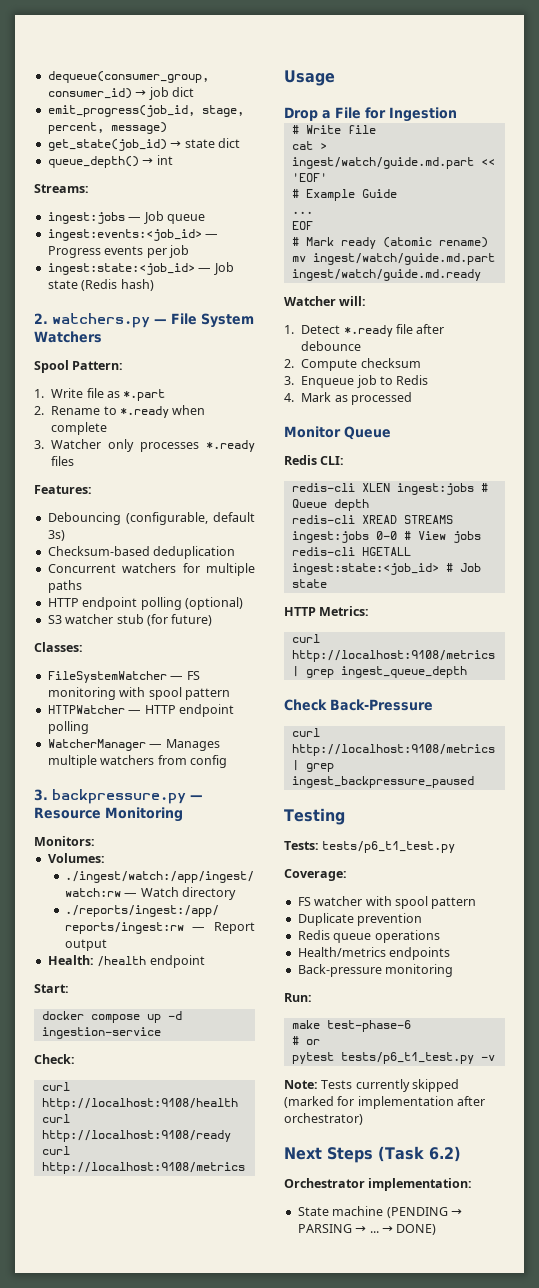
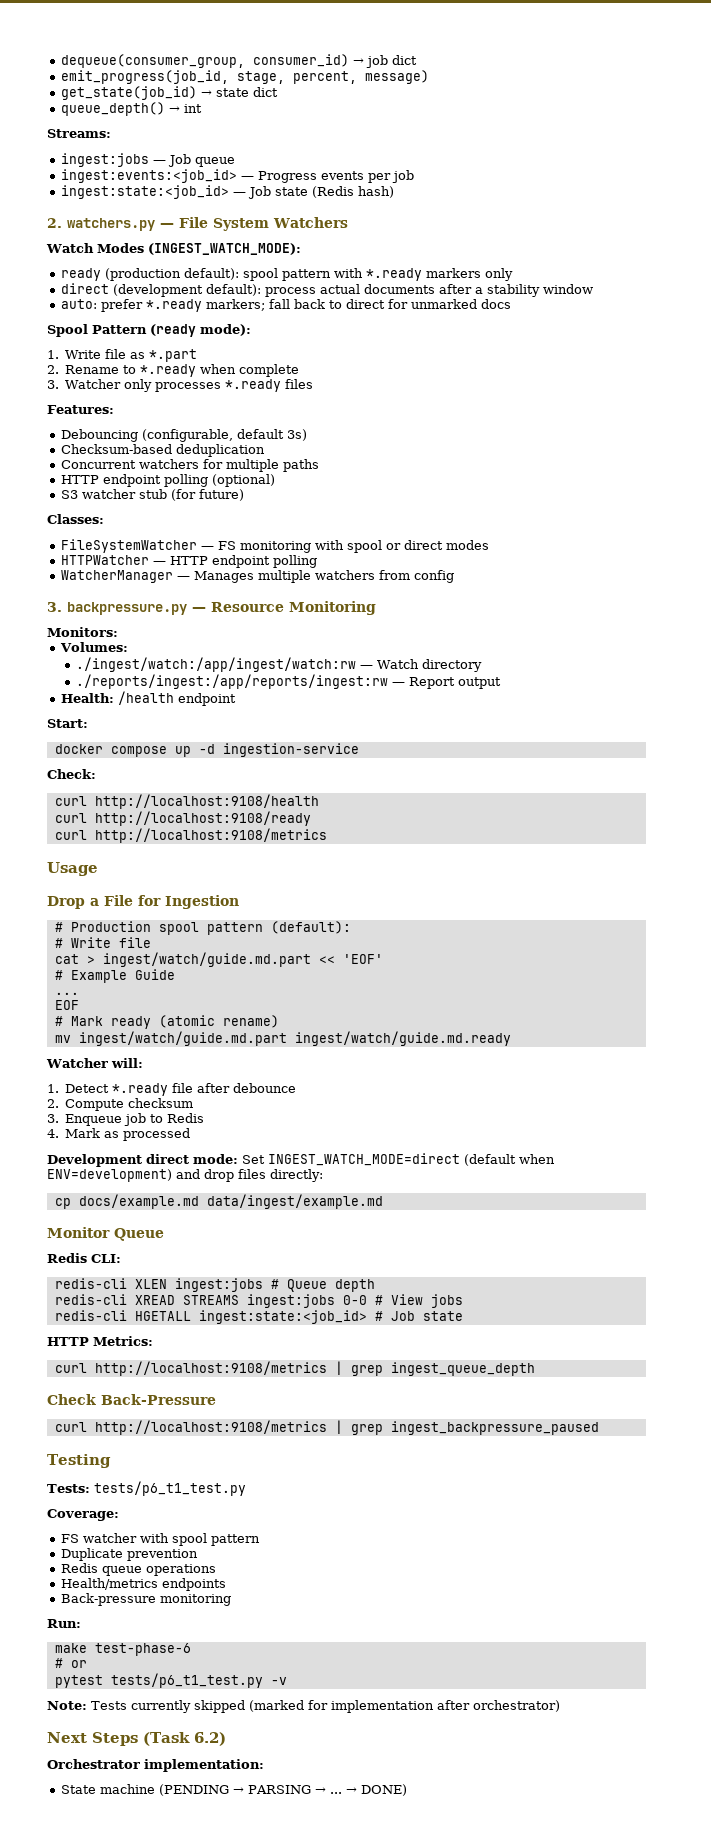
- Spool Pattern:
+ Watch Modes (INGEST_WATCH_MODE):
+ ready (production default): spool pattern with *.ready markers only
+ direct (development default): process actual documents after a stability window
+ auto: prefer *.ready markers; fall back to direct for unmarked docs
+ Spool Pattern (ready mode):
- FileSystemWatcher — FS monitoring with spool pattern
+ FileSystemWatcher — FS monitoring with spool or direct modes
+ # Production spool pattern (default):
+ Development direct mode: Set INGEST_WATCH_MODE=direct (default when ENV=development) and drop files directly:
+ cp docs/example.md data/ingest/example.md

